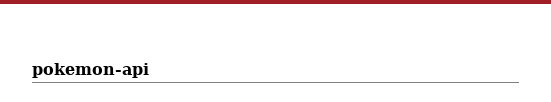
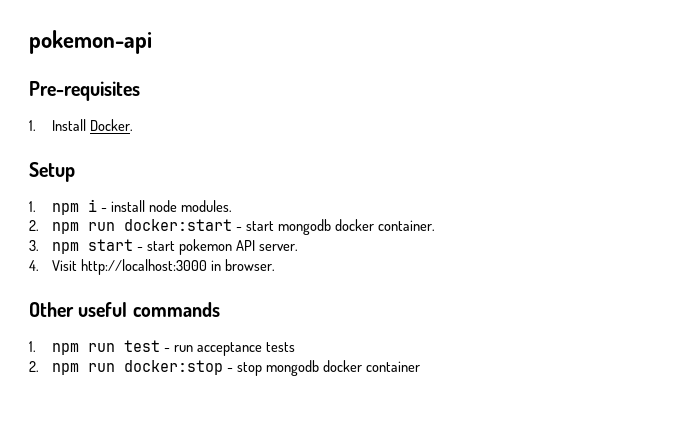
+ Pre-requisites
+ 1. Install Docker.
+ Setup
+ 1. npm i - install node modules.
+ 2. npm run docker:start - start mongodb docker container.
+ 3. npm start - start pokemon API server.
+ 4. Visit http://localhost:3000 in browser.
+ Other useful commands
+ 1. npm run test - run acceptance tests
+ 2. npm run docker:stop - stop mongodb docker container

